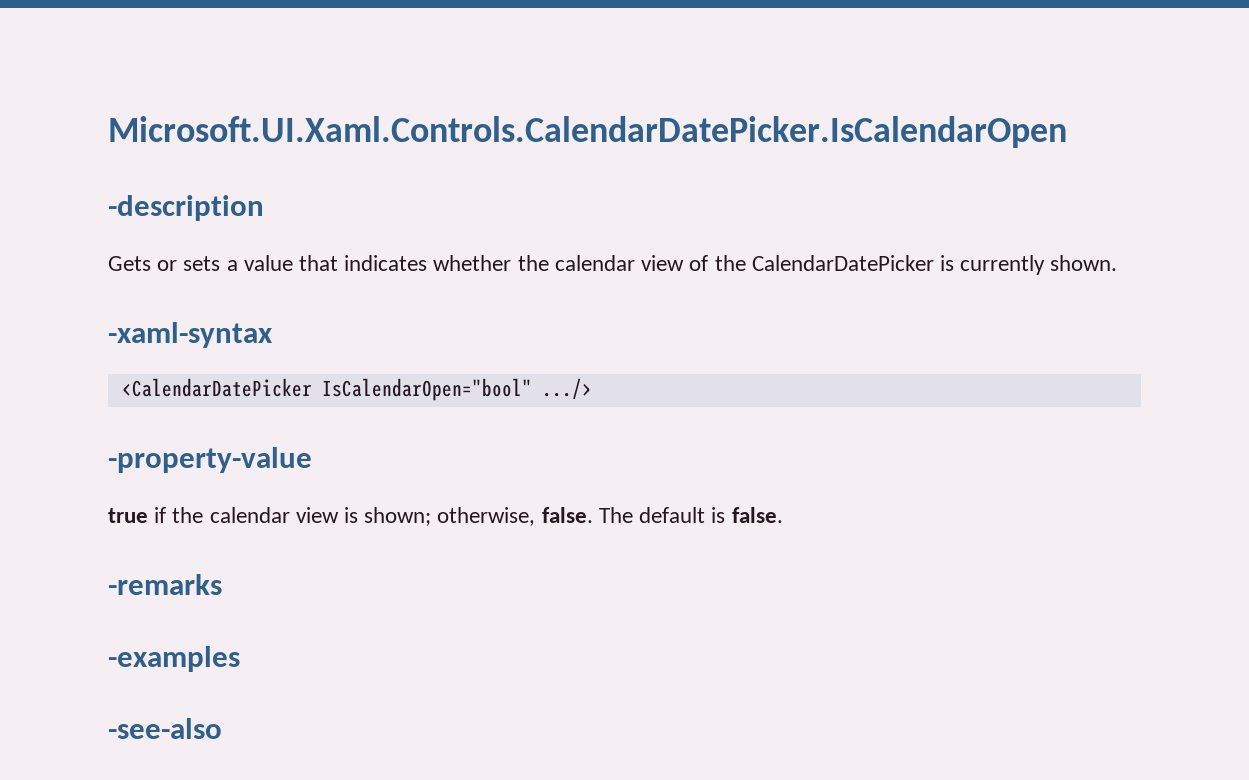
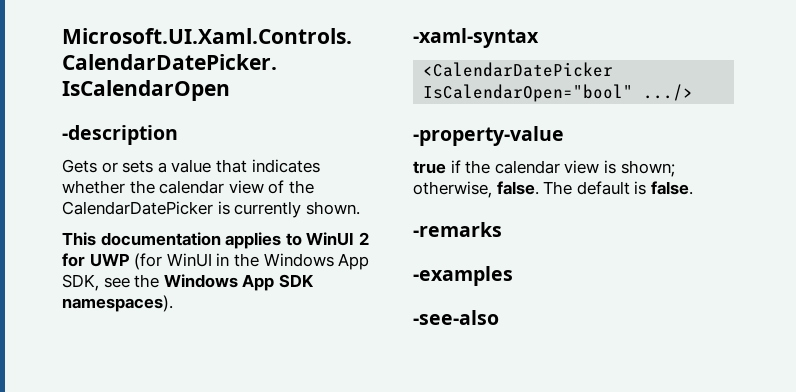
+ This documentation applies to WinUI 2 for UWP (for WinUI in the Windows App SDK, see the Windows App SDK namespaces).

